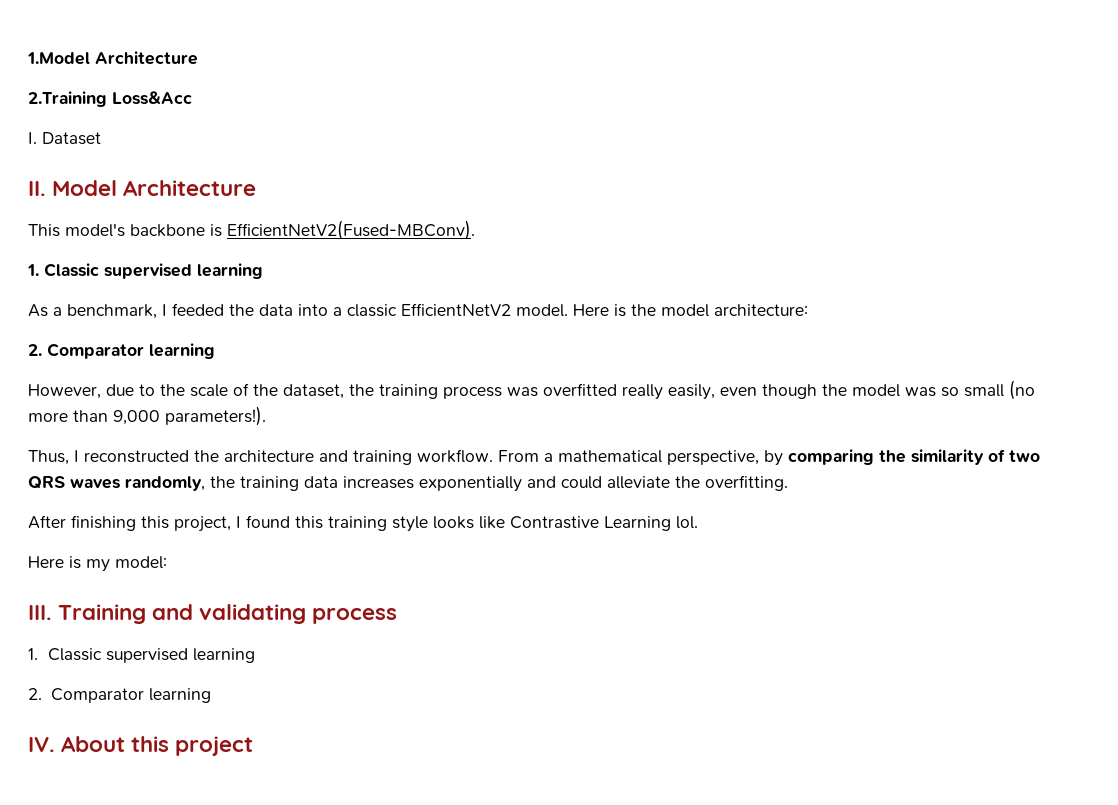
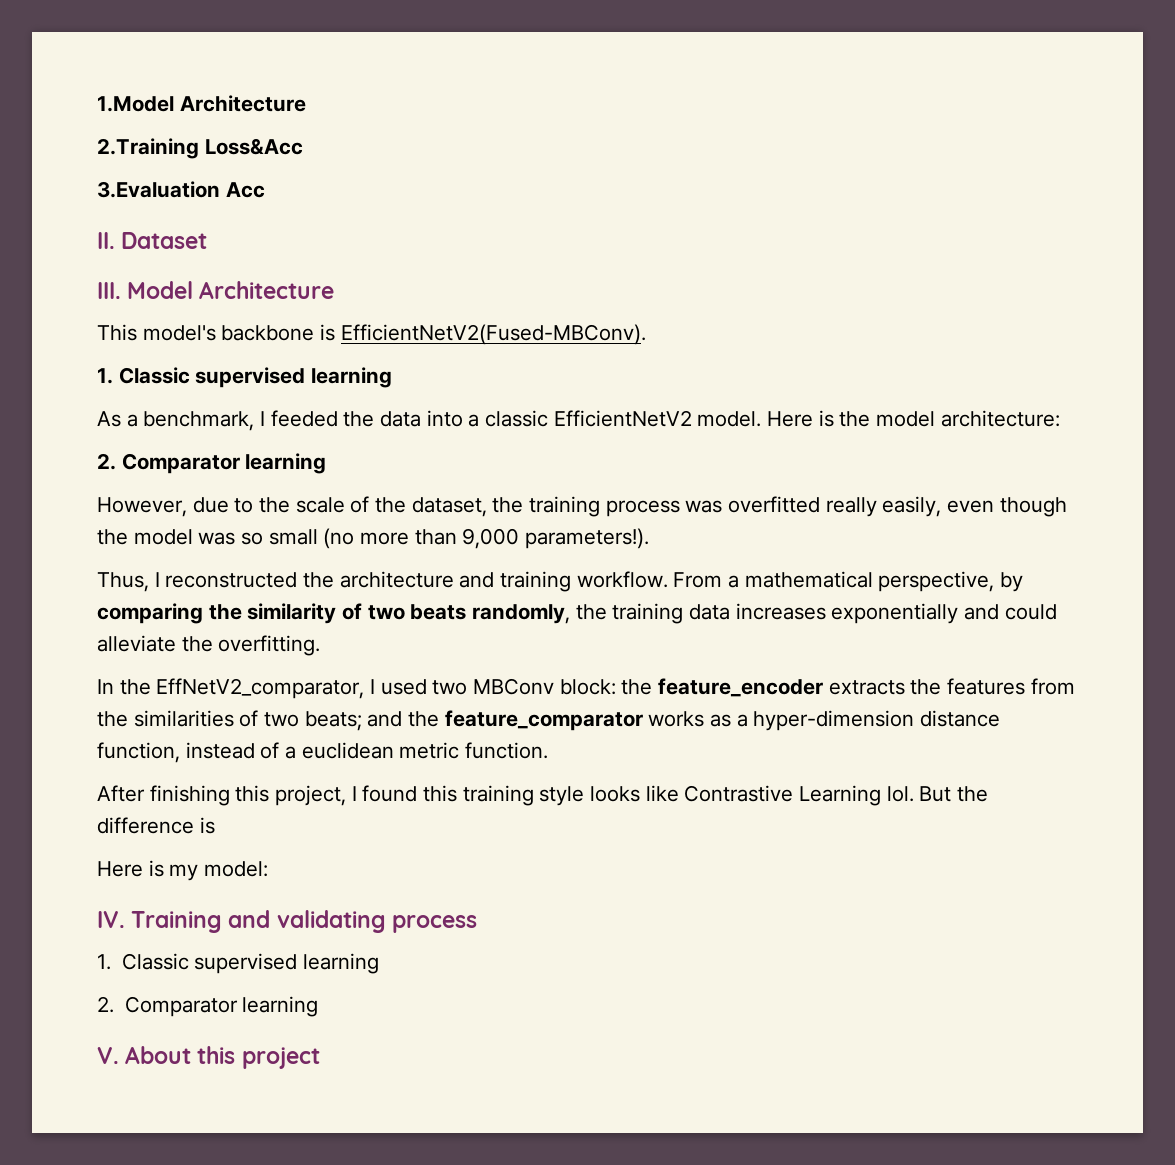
- I. Dataset
+ 3.Evaluation Acc
+ II. Dataset
- II. Model Architecture
+ III. Model Architecture
- From a mathematical perspective, by comparing the similarity of two QRS waves randomly, the training data increases exponentially and could alleviate the overfitting.
+ From a mathematical perspective, by comparing the similarity of two beats randomly, the training data increases exponentially and could alleviate the overfitting.
+ In the EffNetV2_comparator, I used two MBConv block: the feature_encoder extracts the features from the similarities of two beats; and the feature_comparator works as a hyper-dimension distance function, instead of a euclidean metric function.
+ But the difference is
- III. Training and validating process
+ IV. Training and validating process
- IV. About this project
+ V. About this project

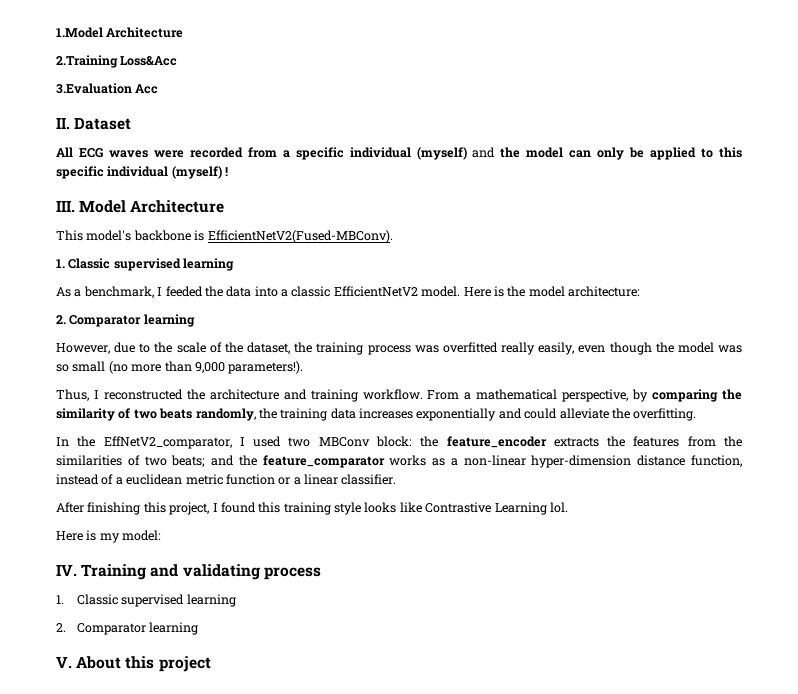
+ All ECG waves were recorded from a specific individual (myself) and the model can only be applied to this specific individual (myself) !
- In the EffNetV2_comparator, I used two MBConv block: the feature_encoder extracts the features from the similarities of two beats; and the feature_comparator works as a hyper-dimension distance function, instead of a euclidean metric function.
+ In the EffNetV2_comparator, I used two MBConv block: the feature_encoder extracts the features from the similarities of two beats; and the feature_comparator works as a non-linear hyper-dimension distance function, instead of a euclidean metric function or a linear classifier.
- But the difference is

